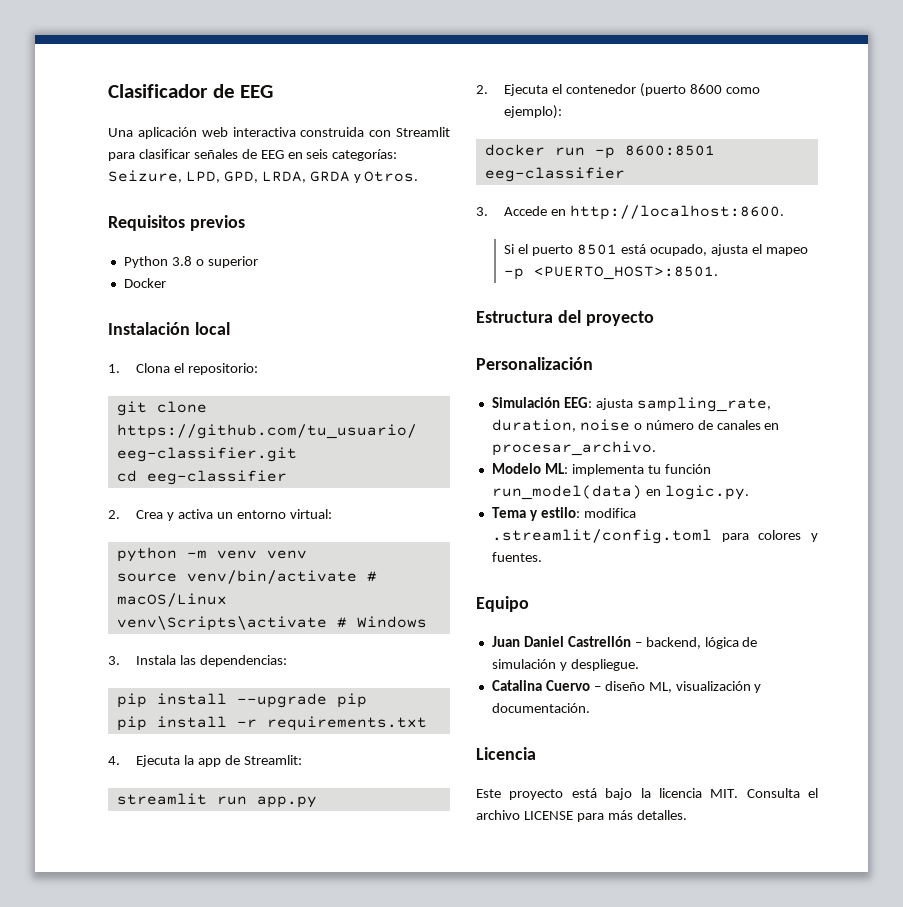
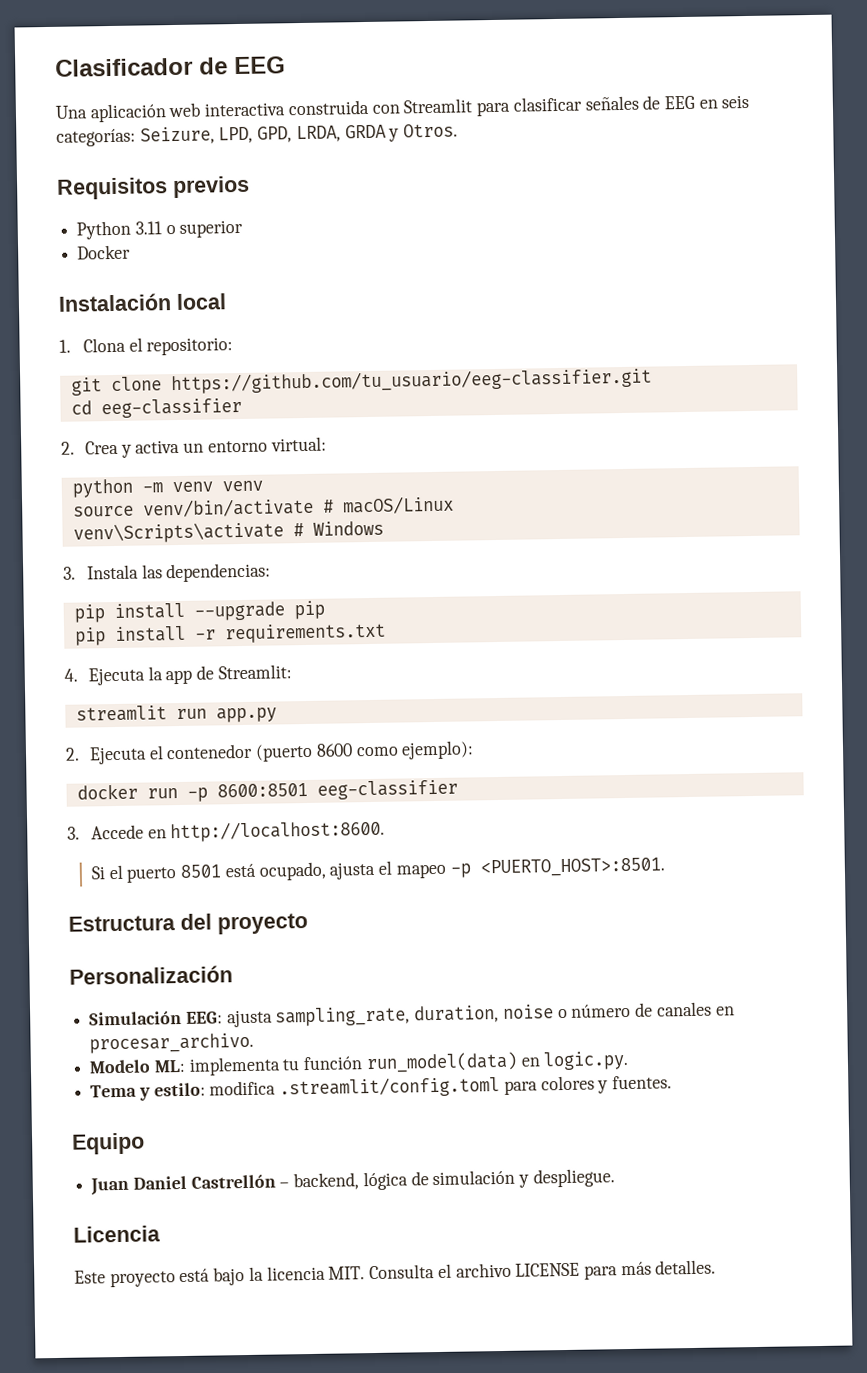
- Python 3.8 o superior
+ Python 3.11 o superior
- Catalina Cuervo – diseño ML, visualización y documentación.

